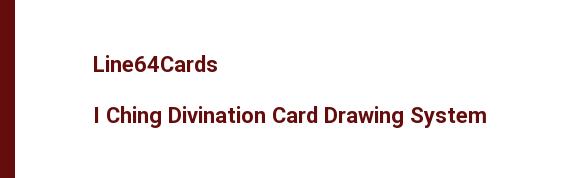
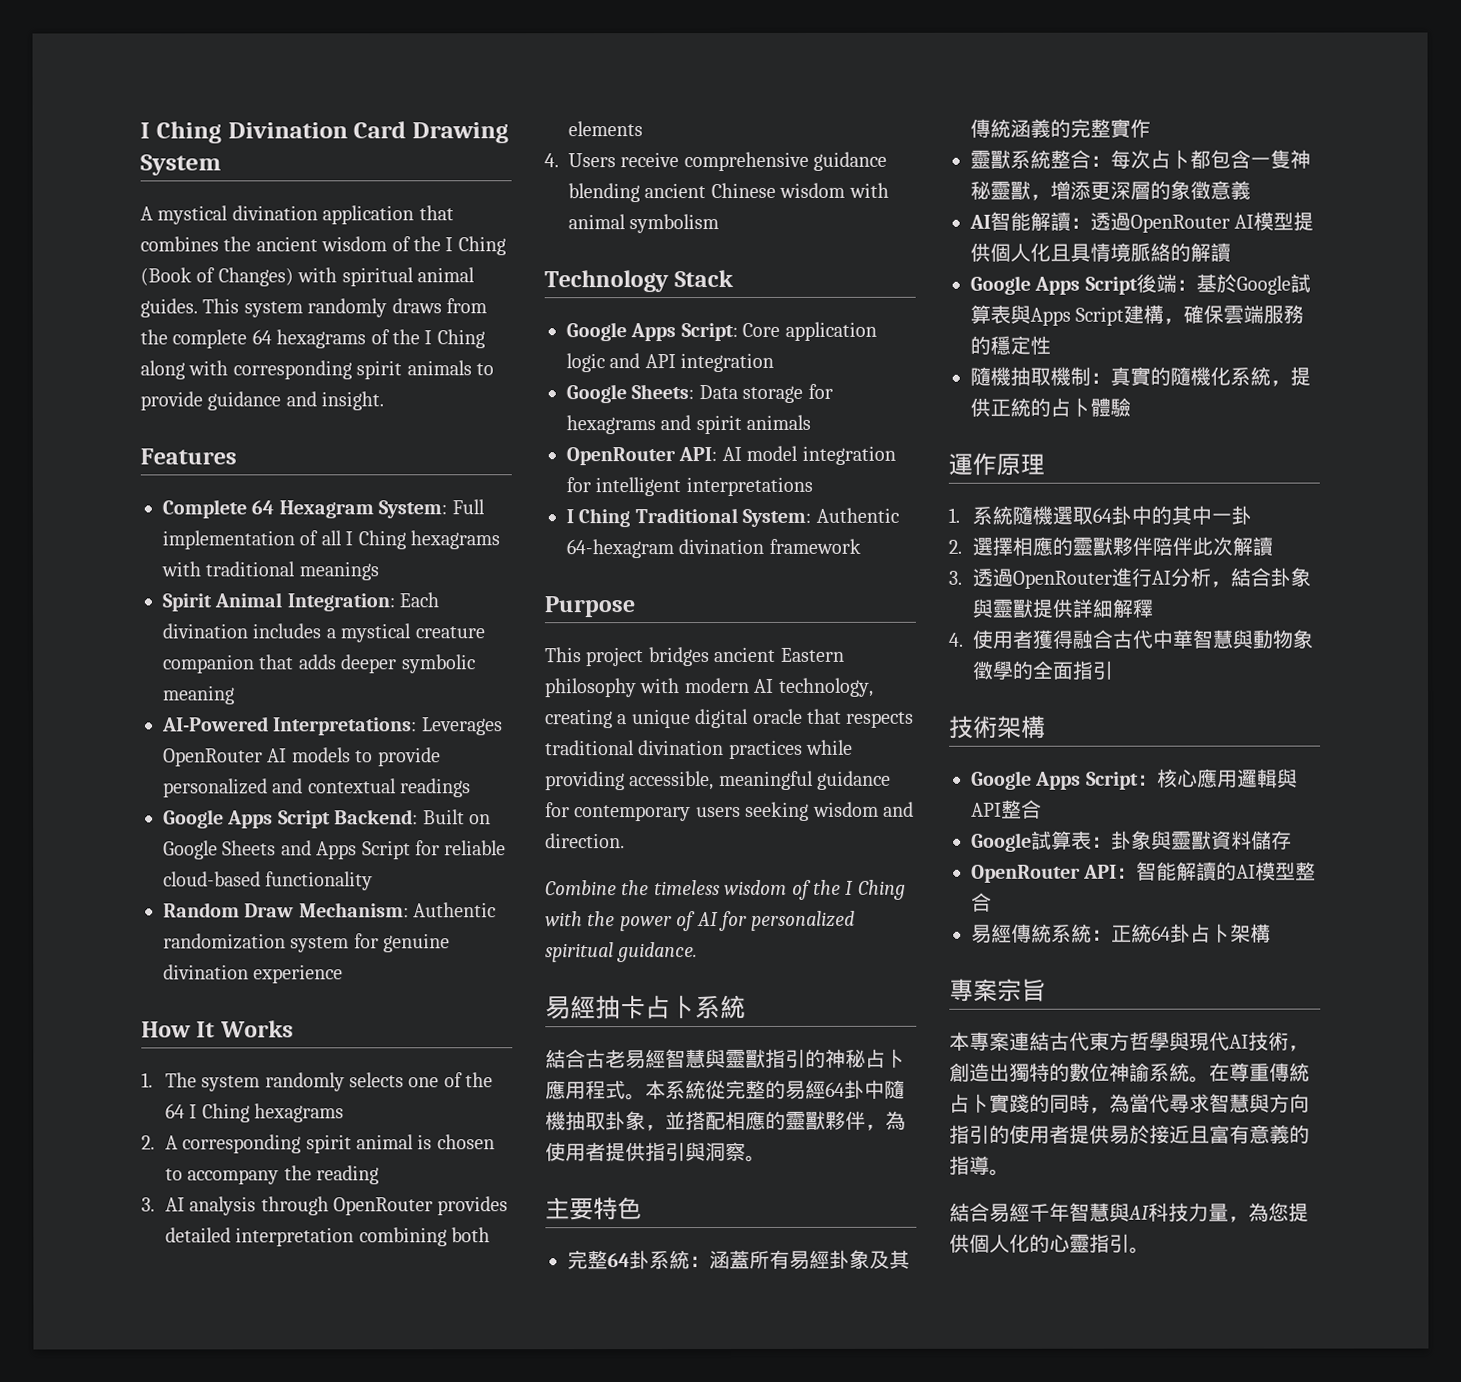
- Line64Cards
+ A mystical divination application that combines the ancient wisdom of the I Ching (Book of Changes) with spiritual animal guides. This system randomly draws from the complete 64 hexagrams of the I Ching along with corresponding spirit animals to provide guidance and insight.
+ Features
+ Complete 64 Hexagram System: Full implementation of all I Ching hexagrams with traditional meanings
+ Spirit Animal Integration: Each divination includes a mystical creature companion that adds deeper symbolic meaning
+ AI-Powered Interpretations: Leverages OpenRouter AI models to provide personalized and contextual readings
+ Google Apps Script Backend: Built on Google Sheets and Apps Script for reliable cloud-based functionality
+ Random Draw Mechanism: Authentic randomization system for genuine divination experience
+ How It Works
+ 1. The system randomly selects one of the 64 I Ching hexagrams
+ 2. A corresponding spirit animal is chosen to accompany the reading
+ 3. AI analysis through OpenRouter provides detailed interpretation combining both elements
+ 4. Users receive comprehensive guidance blending ancient Chinese wisdom with animal symbolism
+ Technology Stack
+ Google Apps Script: Core application logic and API integration
+ Google Sheets: Data storage for hexagrams and spirit animals
+ OpenRouter API: AI model integration for intelligent interpretations
+ I Ching Traditional System: Authentic 64-hexagram divination framework
+ Purpose
+ This project bridges ancient Eastern philosophy with modern AI technology, creating a unique digital oracle that respects traditional divination practices while providing accessible, meaningful guidance for contemporary users seeking wisdom and direction.
+ Combine the timeless wisdom of the I Ching with the power of AI for personalized spiritual guidance.
+ 易經抽卡占卜系統
+ 結合古老易經智慧與靈獸指引的神秘占卜應用程式。本系統從完整的易經64卦中隨機抽取卦象，並搭配相應的靈獸夥伴，為使用者提供指引與洞察。
+ 主要特色
+ 完整64卦系統：涵蓋所有易經卦象及其傳統涵義的完整實作
+ 靈獸系統整合：每次占卜都包含一隻神秘靈獸，增添更深層的象徵意義
+ AI智能解讀：透過OpenRouter AI模型提供個人化且具情境脈絡的解讀
+ Google Apps Script後端：基於Google試算表與Apps Script建構，確保雲端服務的穩定性
+ 隨機抽取機制：真實的隨機化系統，提供正統的占卜體驗
+ 運作原理
+ 1.系統隨機選取64卦中的其中一卦
+ 2.選擇相應的靈獸夥伴陪伴此次解讀
+ 3.透過OpenRouter進行AI分析，結合卦象與靈獸提供詳細解釋
+ 4.使用者獲得融合古代中華智慧與動物象徵學的全面指引
+ 技術架構
+ Google Apps Script：核心應用邏輯與API整合
+ Google試算表：卦象與靈獸資料儲存
+ OpenRouter API：智能解讀的AI模型整合
+ 易經傳統系統：正統64卦占卜架構
+ 專案宗旨
+ 本專案連結古代東方哲學與現代AI技術，創造出獨特的數位神諭系統。在尊重傳統占卜實踐的同時，為當代尋求智慧與方向指引的使用者提供易於接近且富有意義的指導。
+ 結合易經千年智慧與AI科技力量，為您提供個人化的心靈指引。

